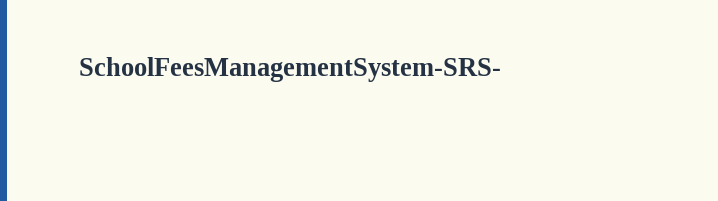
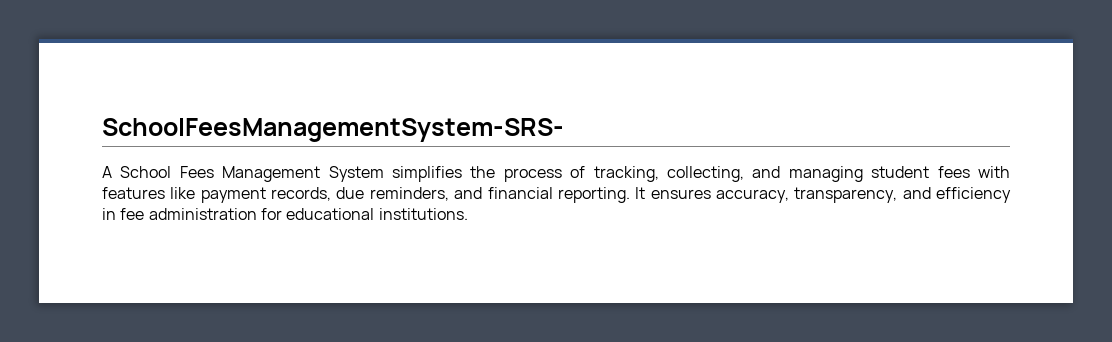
+ A School Fees Management System simplifies the process of tracking, collecting, and managing student fees with features like payment records, due reminders, and financial reporting. It ensures accuracy, transparency, and efficiency in fee administration for educational institutions.

